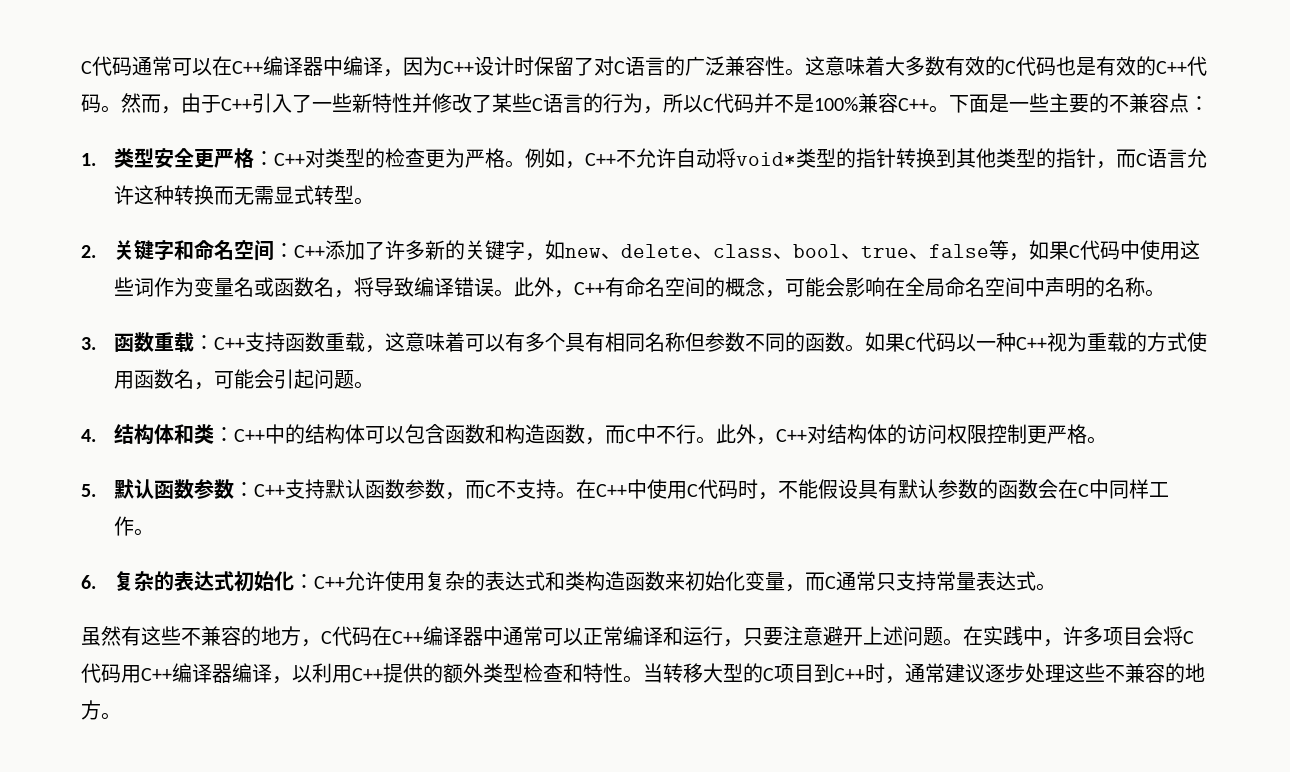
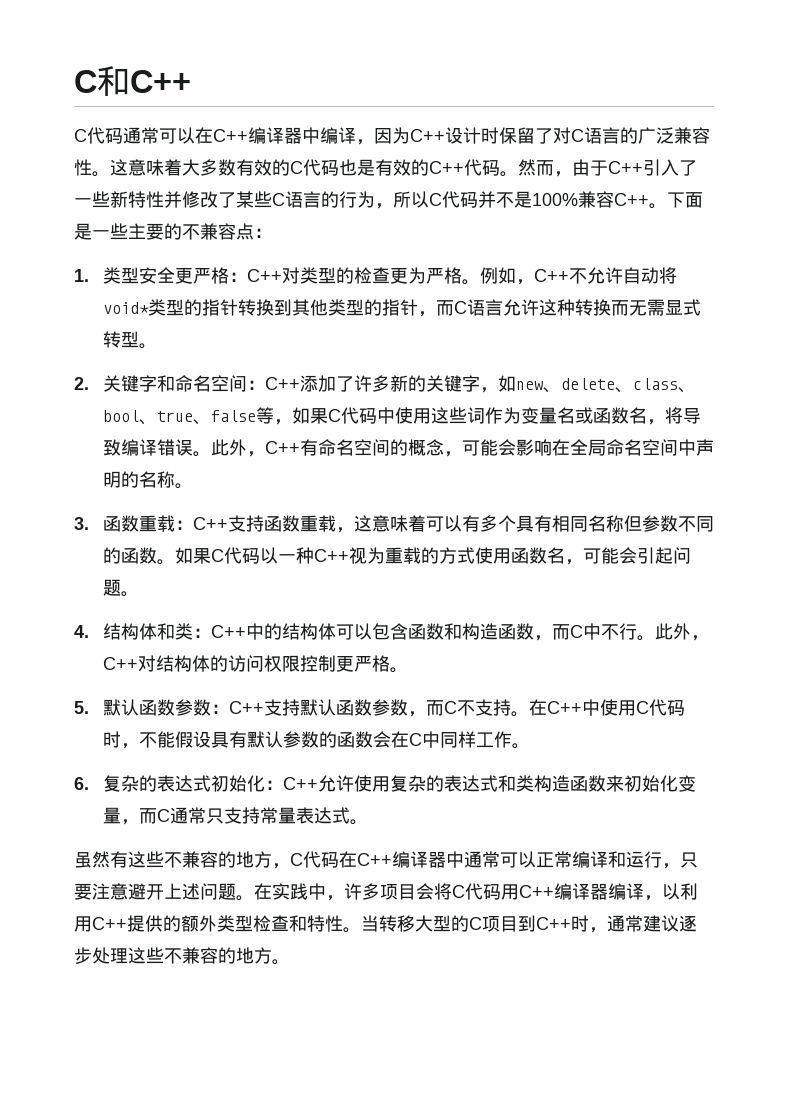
+ C和C++

